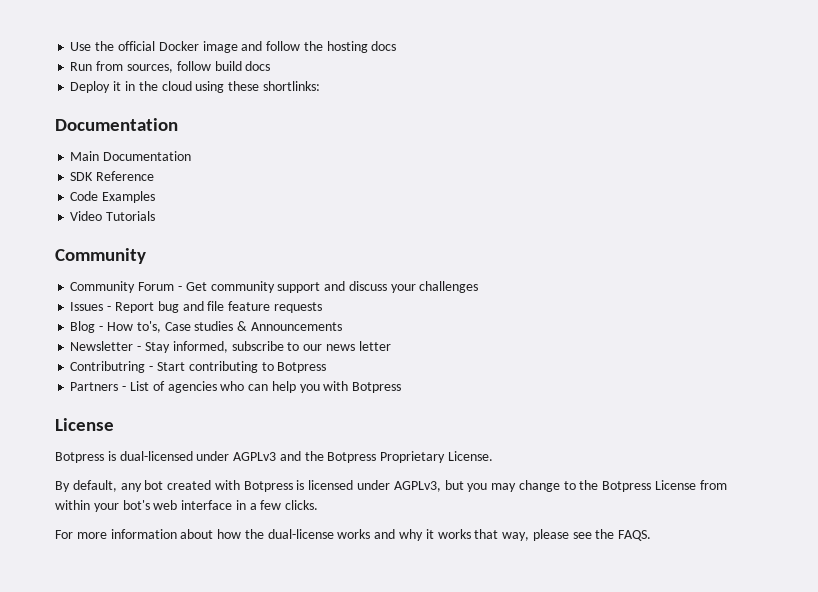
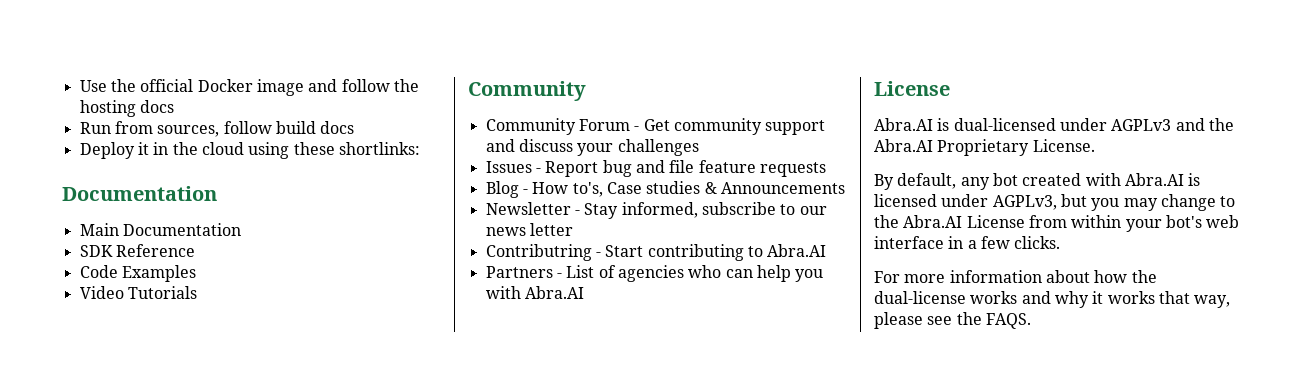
- Contributring - Start contributing to Botpress
+ Contributring - Start contributing to Abra.AI
- Partners - List of agencies who can help you with Botpress
+ Partners - List of agencies who can help you with Abra.AI
- Botpress is dual-licensed under AGPLv3 and the Botpress Proprietary License.
+ Abra.AI is dual-licensed under AGPLv3 and the Abra.AI Proprietary License.
- By default, any bot created with Botpress is licensed under AGPLv3, but you may change to the Botpress License from within your bot's web interface in a few clicks.
+ By default, any bot created with Abra.AI is licensed under AGPLv3, but you may change to the Abra.AI License from within your bot's web interface in a few clicks.

